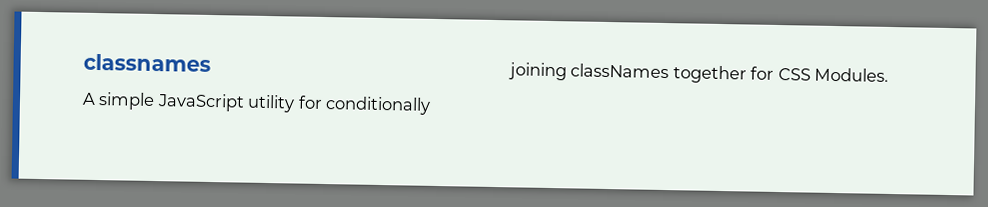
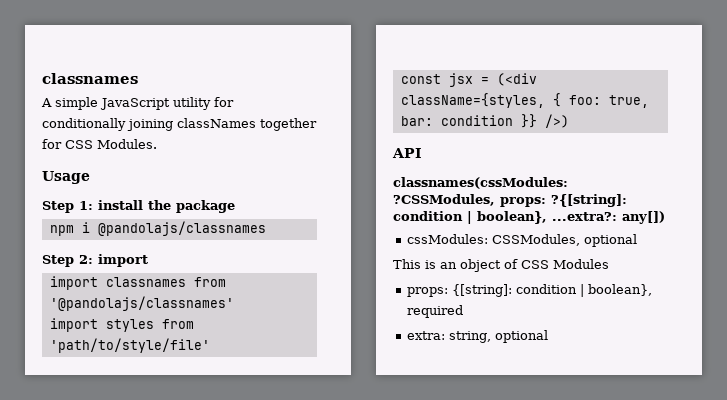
+ Usage
+ Step 1: install the package
+ npm i @pandolajs/classnames
+ Step 2: import
+ import classnames from '@pandolajs/classnames'
+ import styles from 'path/to/style/file'
+ const jsx = (<div className={styles, { foo: true, bar: condition }} />)
+ API
+ classnames(cssModules: ?CSSModules, props: ?{[string]: condition | boolean}, ...extra?: any[])
+ cssModules: CSSModules, optional
+ This is an object of CSS Modules
+ props: {[string]: condition | boolean}, required
+ extra: string, optional

